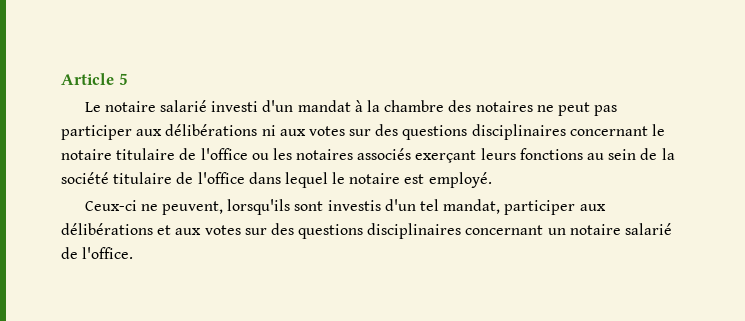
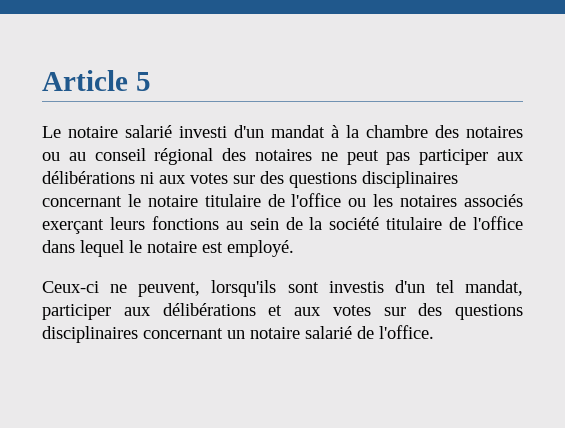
- Le notaire salarié investi d'un mandat à la chambre des notaires ne peut pas participer aux délibérations ni aux votes sur des questions disciplinaires concernant le notaire titulaire de l'office ou les notaires associés exerçant leurs fonctions au sein de la société titulaire de l'office dans lequel le notaire est employé.
+ Le notaire salarié investi d'un mandat à la chambre des notaires ou au conseil régional des notaires ne peut pas participer aux délibérations ni aux votes sur des questions disciplinaires concernant le notaire titulaire de l'office ou les notaires associés exerçant leurs fonctions au sein de la société titulaire de l'office dans lequel le notaire est employé.

